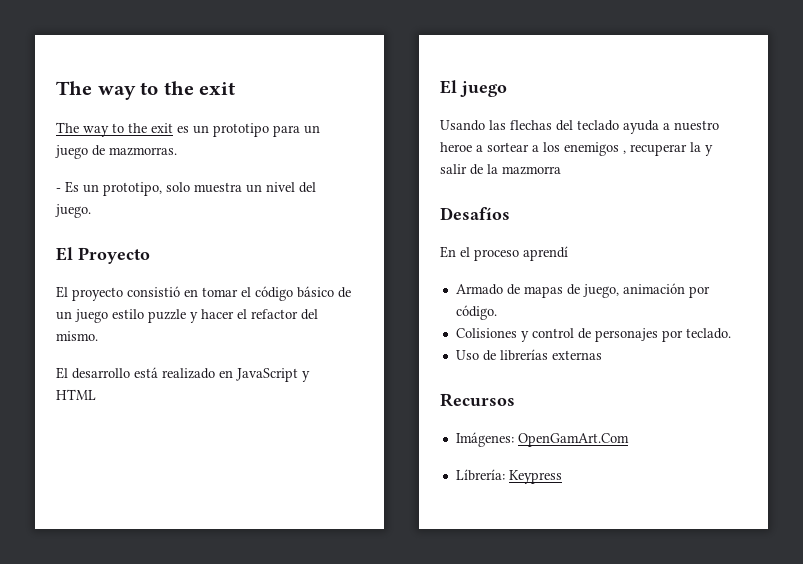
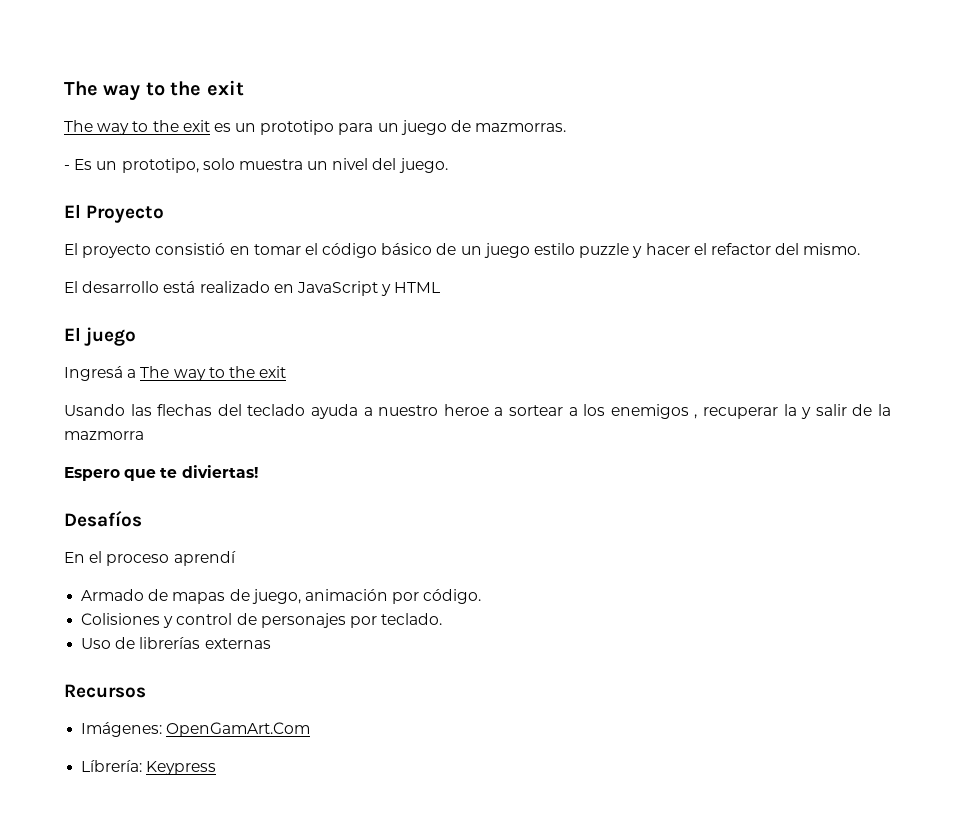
+ Ingresá a The way to the exit
+ Espero que te diviertas!

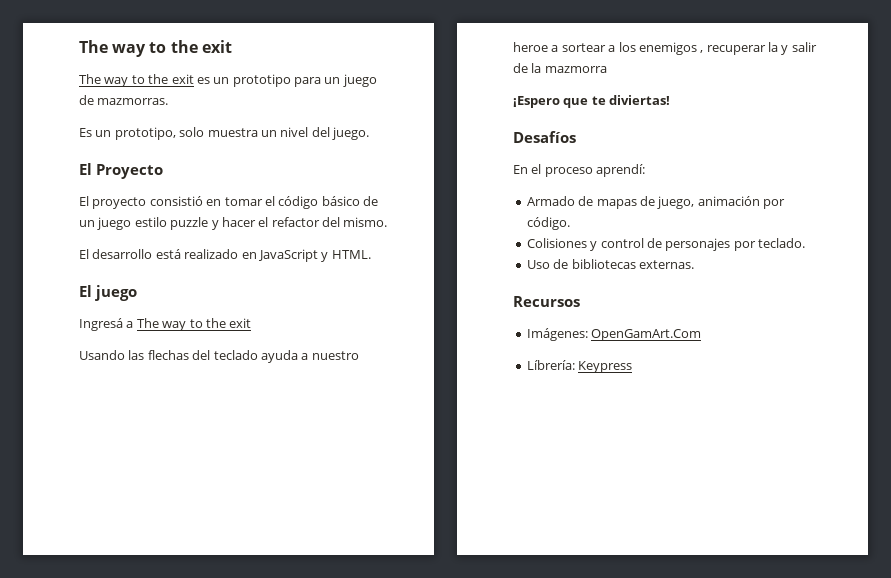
- - Es un prototipo, solo muestra un nivel del juego.
+ Es un prototipo, solo muestra un nivel del juego.
- El desarrollo está realizado en JavaScript y HTML
+ El desarrollo está realizado en JavaScript y HTML.
- Espero que te diviertas!
+ ¡Espero que te diviertas!
- En el proceso aprendí
+ En el proceso aprendí:
- Uso de librerías externas
+ Uso de bibliotecas externas.

